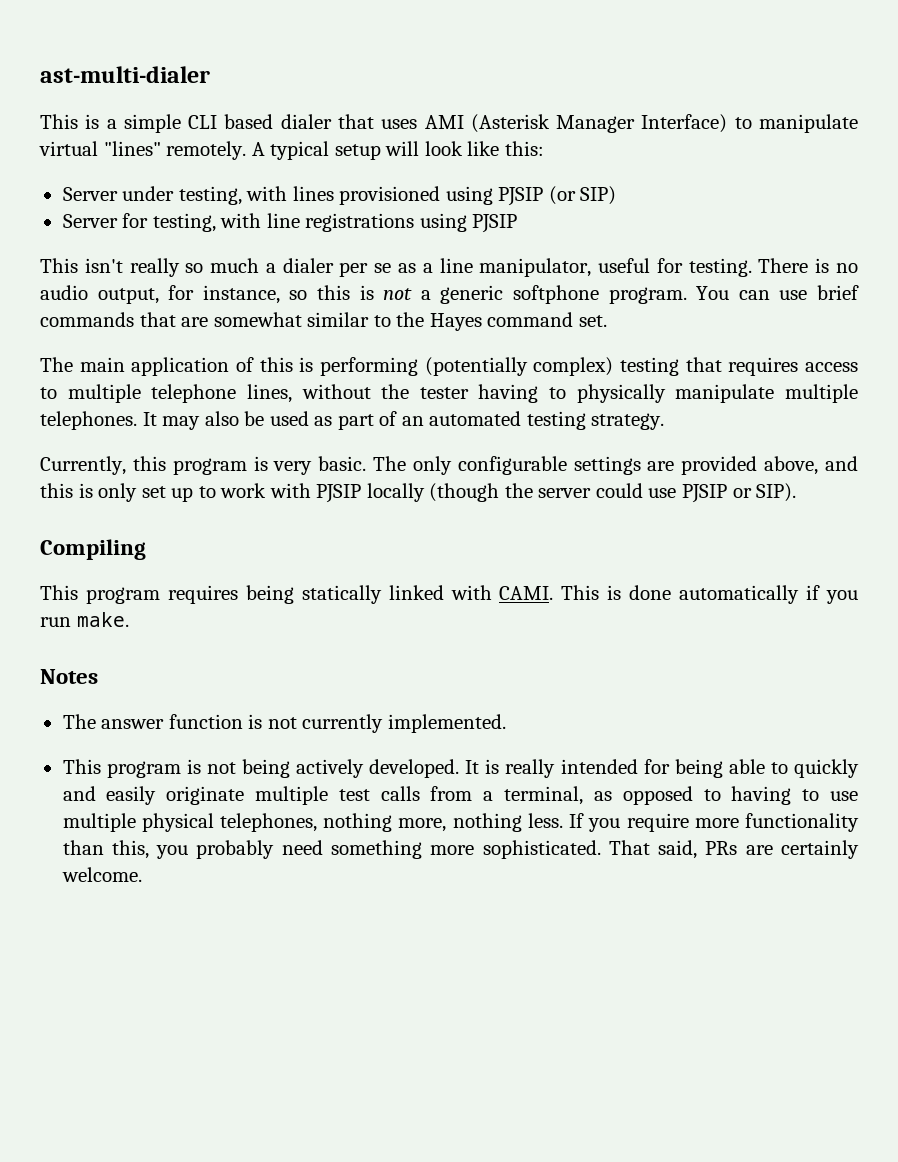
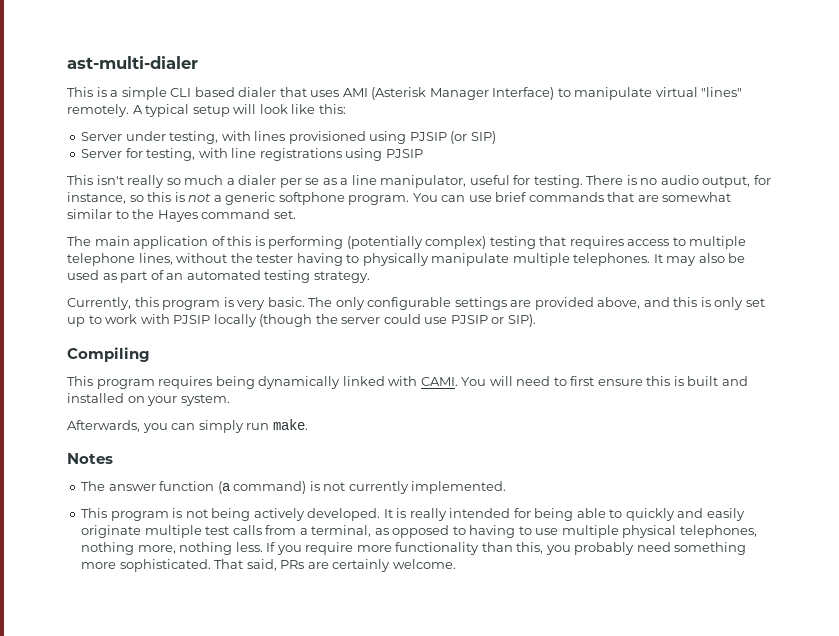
- This program requires being statically linked with CAMI.
+ This program requires being dynamically linked with CAMI.
- This is done automatically if you run make.
+ You will need to first ensure this is built and installed on your system.
+ Afterwards, you can simply run make.
- The answer function is not currently implemented.
+ The answer function (a command) is not currently implemented.

